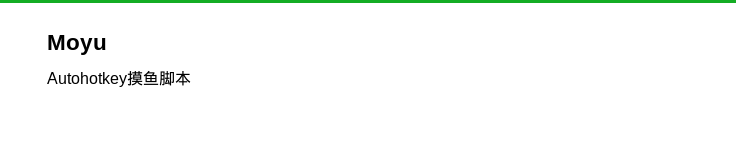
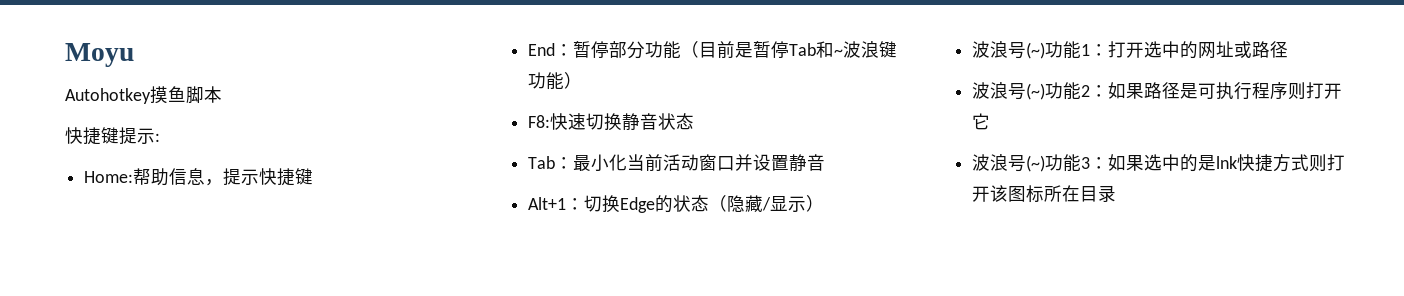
+ 快捷键提示:
+ Home:帮助信息，提示快捷键
+ End：暂停部分功能（目前是暂停Tab和~波浪键功能）
+ F8:快速切换静音状态
+ Tab：最小化当前活动窗口并设置静音
+ Alt+1：切换Edge的状态（隐藏/显示）
+ 波浪号(~)功能1：打开选中的网址或路径
+ 波浪号(~)功能2：如果路径是可执行程序则打开它
+ 波浪号(~)功能3：如果选中的是lnk快捷方式则打开该图标所在目录

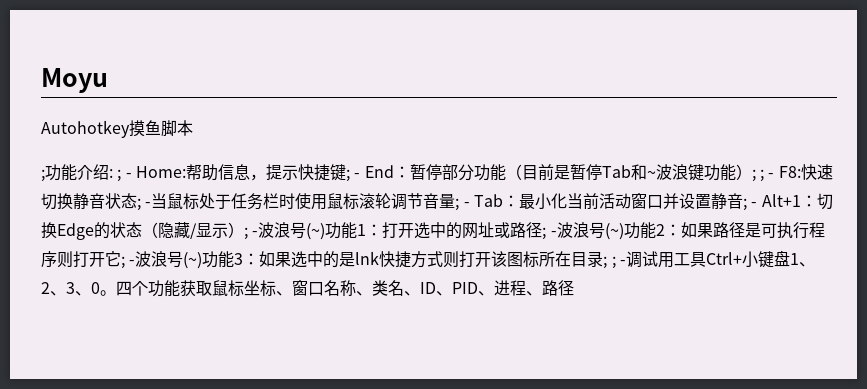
- 快捷键提示:
- Home:
+ ;功能介绍: ; - Home:
- 帮助信息，提示快捷键
- End：
+ 帮助信息，提示快捷键; - End：
- 暂停部分功能（目前是暂停Tab和~波浪键功能）
- F8:
+ 暂停部分功能（目前是暂停Tab和~波浪键功能）; ; - F8:
- 快速切换静音状态
- Tab：
+ 快速切换静音状态; -当鼠标处于任务栏时使用鼠标滚轮调节音量; - Tab：
- 最小化当前活动窗口并设置静音
- Alt+1：
+ 最小化当前活动窗口并设置静音; - Alt+1：
- 切换Edge的状态（隐藏/显示）
- 波浪号(~)功能1：
+ 切换Edge的状态（隐藏/显示）; -波浪号(~)功能1：
- 打开选中的网址或路径
- 波浪号(~)功能2：
+ 打开选中的网址或路径; -波浪号(~)功能2：
- 如果路径是可执行程序则打开它
- 波浪号(~)功能3：
+ 如果路径是可执行程序则打开它; -波浪号(~)功能3：
- 如果选中的是lnk快捷方式则打开该图标所在目录
+ 如果选中的是lnk快捷方式则打开该图标所在目录; ; -调试用工具Ctrl+小键盘1、2、3、0。四个功能获取鼠标坐标、窗口名称、类名、ID、PID、进程、路径

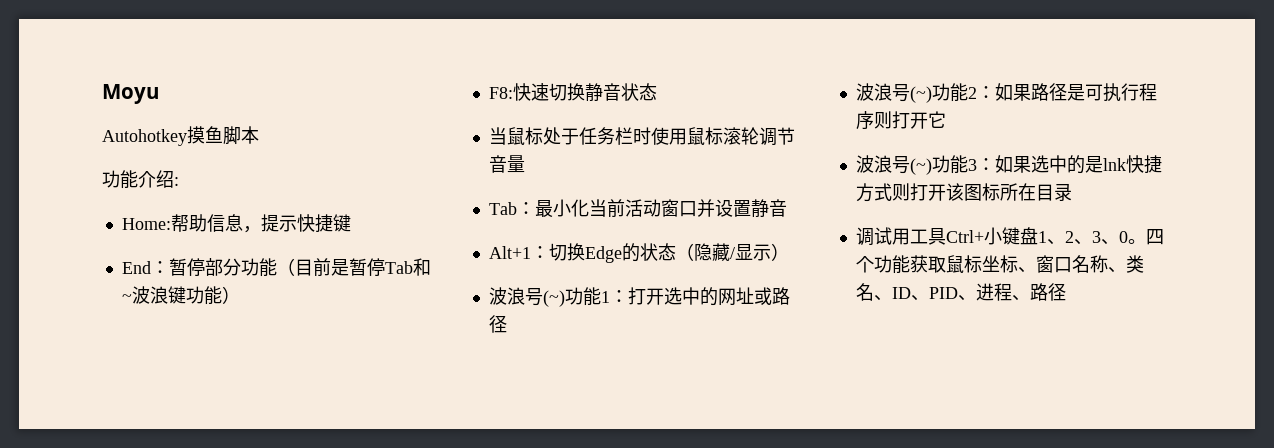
  Autohotkey摸鱼脚本
- ;功能介绍: ; - Home:
+ 功能介绍:
+ Home:
- 帮助信息，提示快捷键; - End：
+ 帮助信息，提示快捷键
+ End：
- 暂停部分功能（目前是暂停Tab和~波浪键功能）; ; - F8:
+ 暂停部分功能（目前是暂停Tab和~波浪键功能）
+ F8:
- 快速切换静音状态; -当鼠标处于任务栏时使用鼠标滚轮调节音量; - Tab：
+ 快速切换静音状态
+ 当鼠标处于任务栏时使用鼠标滚轮调节音量
+ Tab：
- 最小化当前活动窗口并设置静音; - Alt+1：
+ 最小化当前活动窗口并设置静音
+ Alt+1：
- 切换Edge的状态（隐藏/显示）; -波浪号(~)功能1：
+ 切换Edge的状态（隐藏/显示）
+ 波浪号(~)功能1：
- 打开选中的网址或路径; -波浪号(~)功能2：
+ 打开选中的网址或路径
+ 波浪号(~)功能2：
- 如果路径是可执行程序则打开它; -波浪号(~)功能3：
+ 如果路径是可执行程序则打开它
+ 波浪号(~)功能3：
- 如果选中的是lnk快捷方式则打开该图标所在目录; ; -调试用工具Ctrl+小键盘1、2、3、0。
+ 如果选中的是lnk快捷方式则打开该图标所在目录
+ 调试用工具Ctrl+小键盘1、2、3、0。

